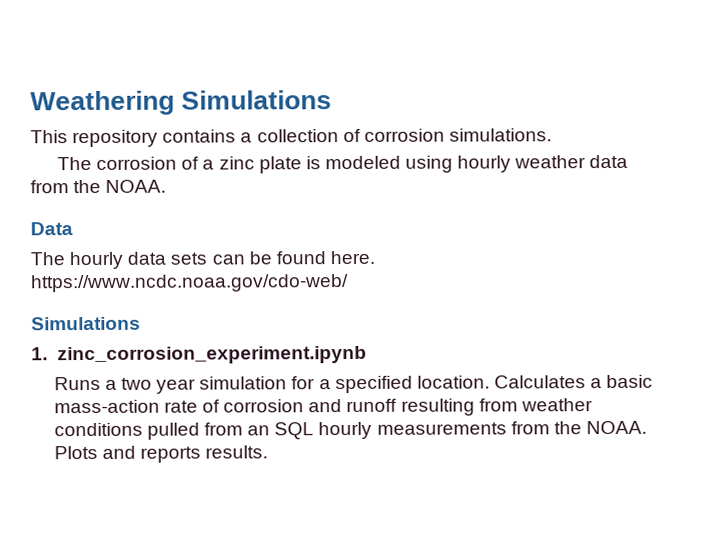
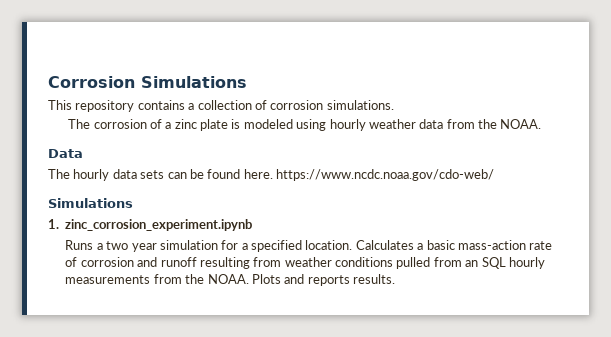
- Weathering Simulations
+ Corrosion Simulations

